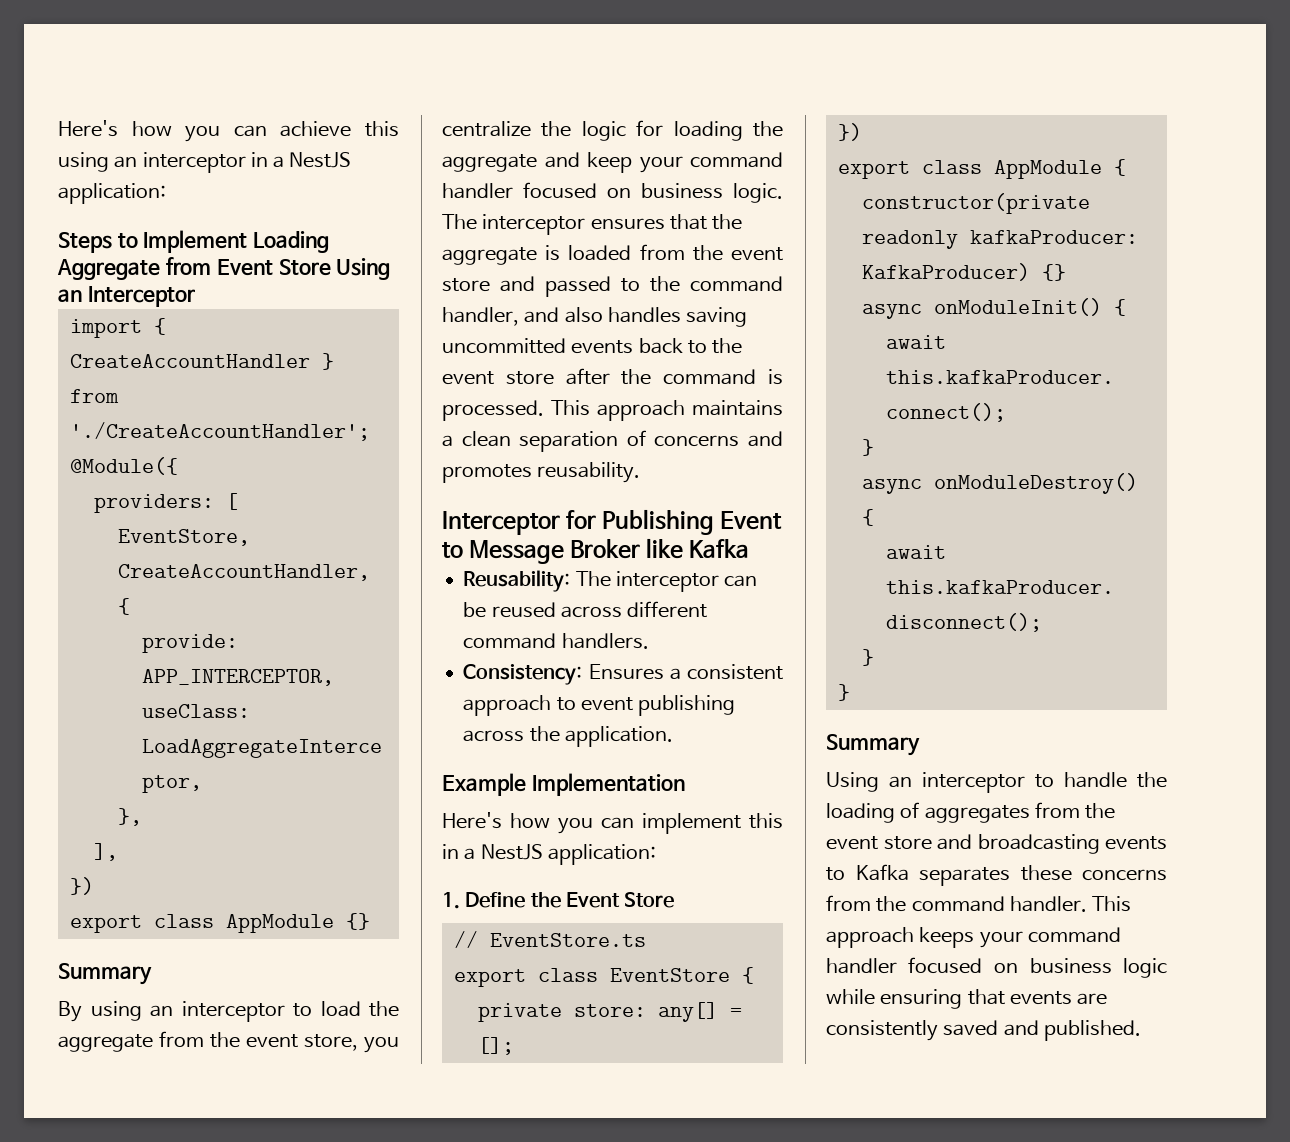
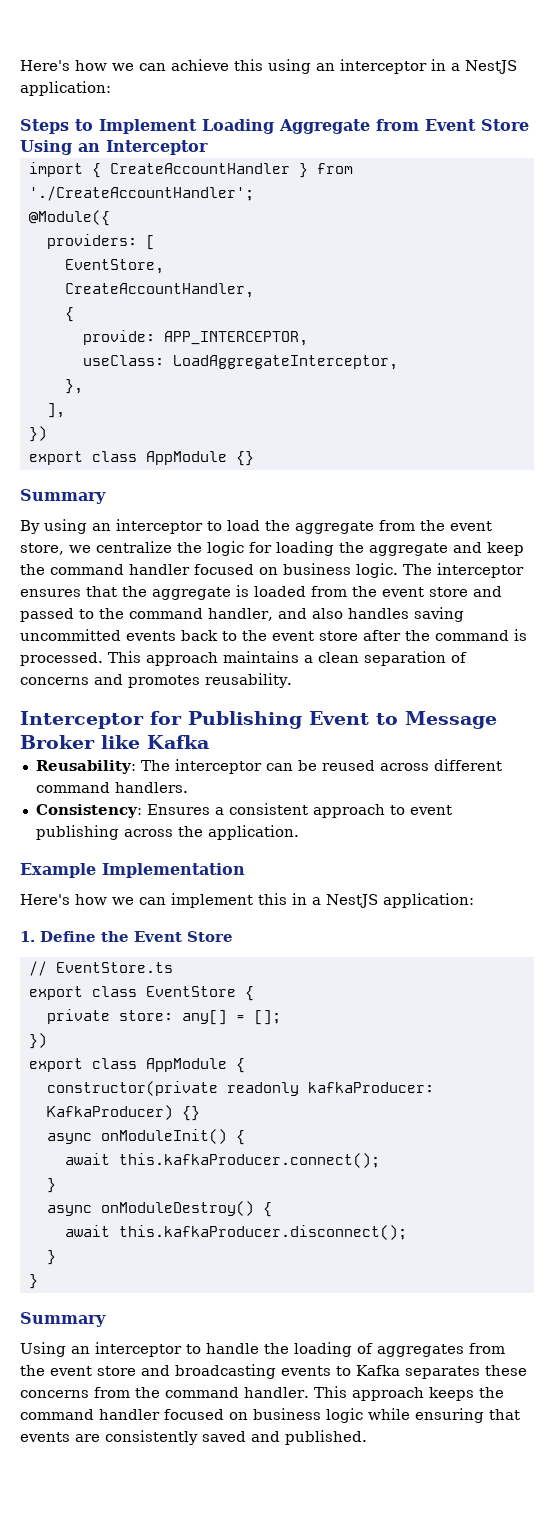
- Here's how you can achieve this using an interceptor in a NestJS application:
+ Here's how we can achieve this using an interceptor in a NestJS application:
- By using an interceptor to load the aggregate from the event store, you centralize the logic for loading the aggregate and keep your command handler focused on business logic.
+ By using an interceptor to load the aggregate from the event store, we centralize the logic for loading the aggregate and keep the command handler focused on business logic.
- Here's how you can implement this in a NestJS application:
+ Here's how we can implement this in a NestJS application:
- This approach keeps your command handler focused on business logic while ensuring that events are consistently saved and published.
+ This approach keeps the command handler focused on business logic while ensuring that events are consistently saved and published.

